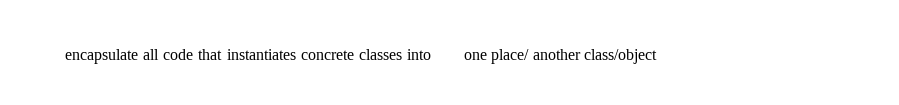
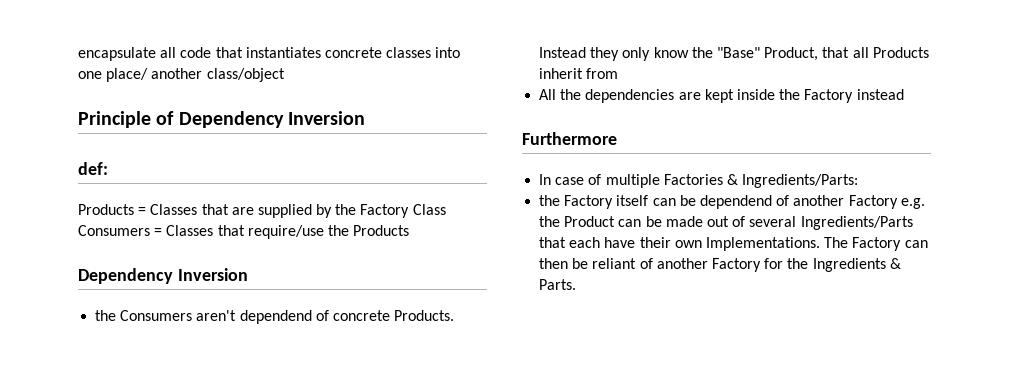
+ Principle of Dependency Inversion
+ def:
+ Products = Classes that are supplied by the Factory Class Consumers = Classes that require/use the Products
+ Dependency Inversion
+ the Consumers aren't dependend of concrete Products. Instead they only know the "Base" Product, that all Products inherit from
+ All the dependencies are kept inside the Factory instead
+ Furthermore
+ In case of multiple Factories & Ingredients/Parts:
+ the Factory itself can be dependend of another Factory e.g. the Product can be made out of several Ingredients/Parts that each have their own Implementations. The Factory can then be reliant of another Factory for the Ingredients & Parts.

